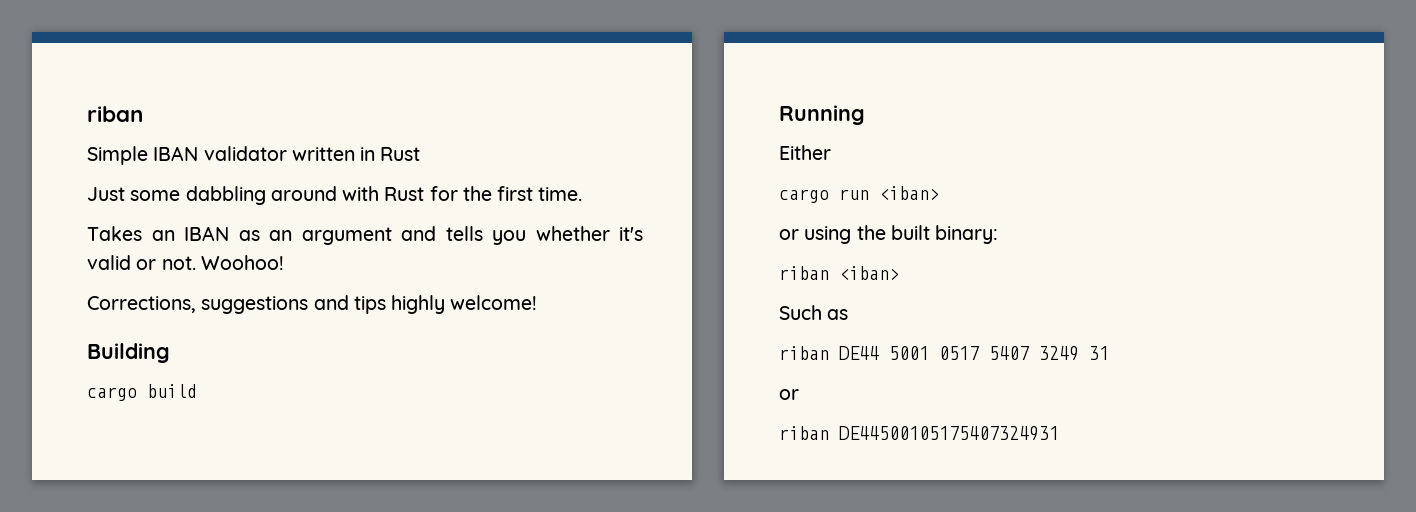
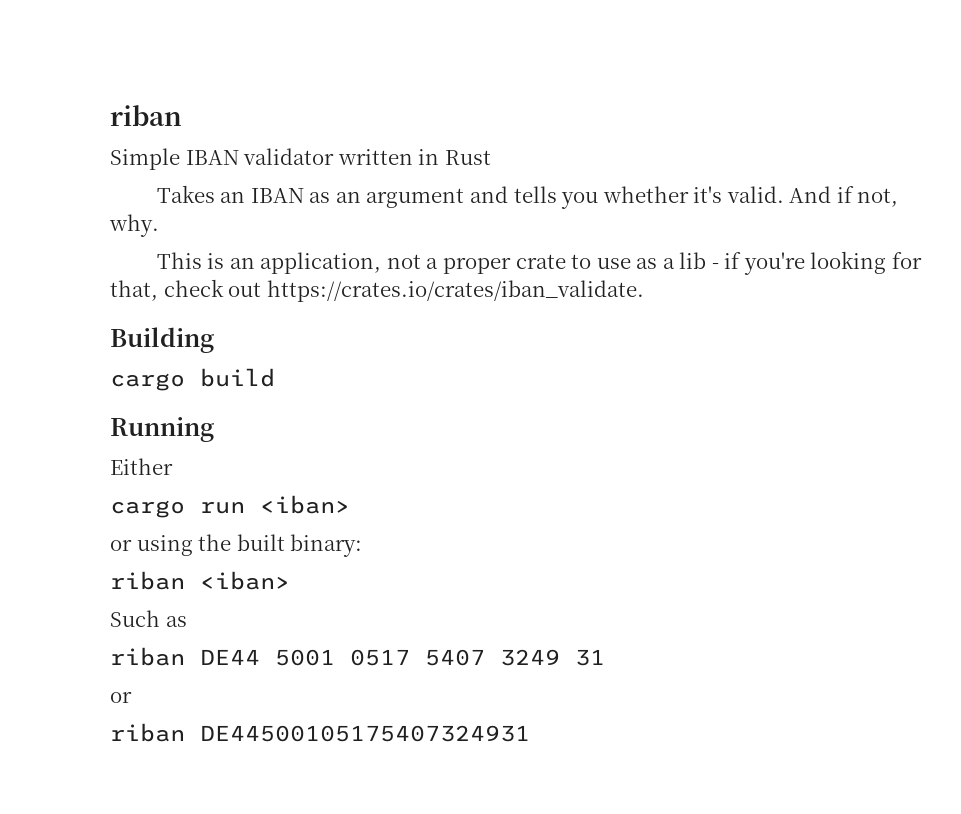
- Just some dabbling around with Rust for the first time.
- Takes an IBAN as an argument and tells you whether it's valid or not. Woohoo!
- Corrections, suggestions and tips highly welcome!
+ Takes an IBAN as an argument and tells you whether it's valid. And if not, why.
+ This is an application, not a proper crate to use as a lib - if you're looking for that, check out https://crates.io/crates/iban_validate.

